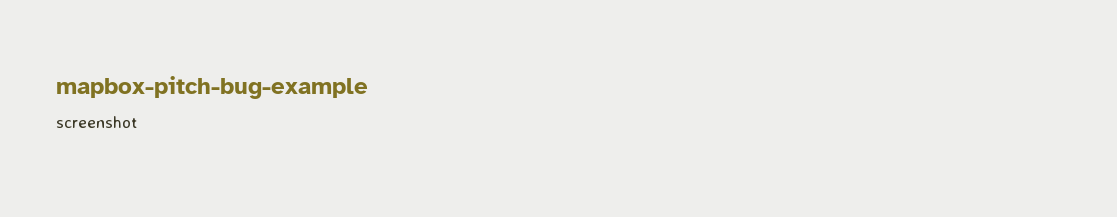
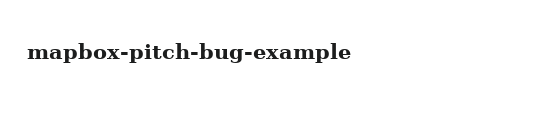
- screenshot

